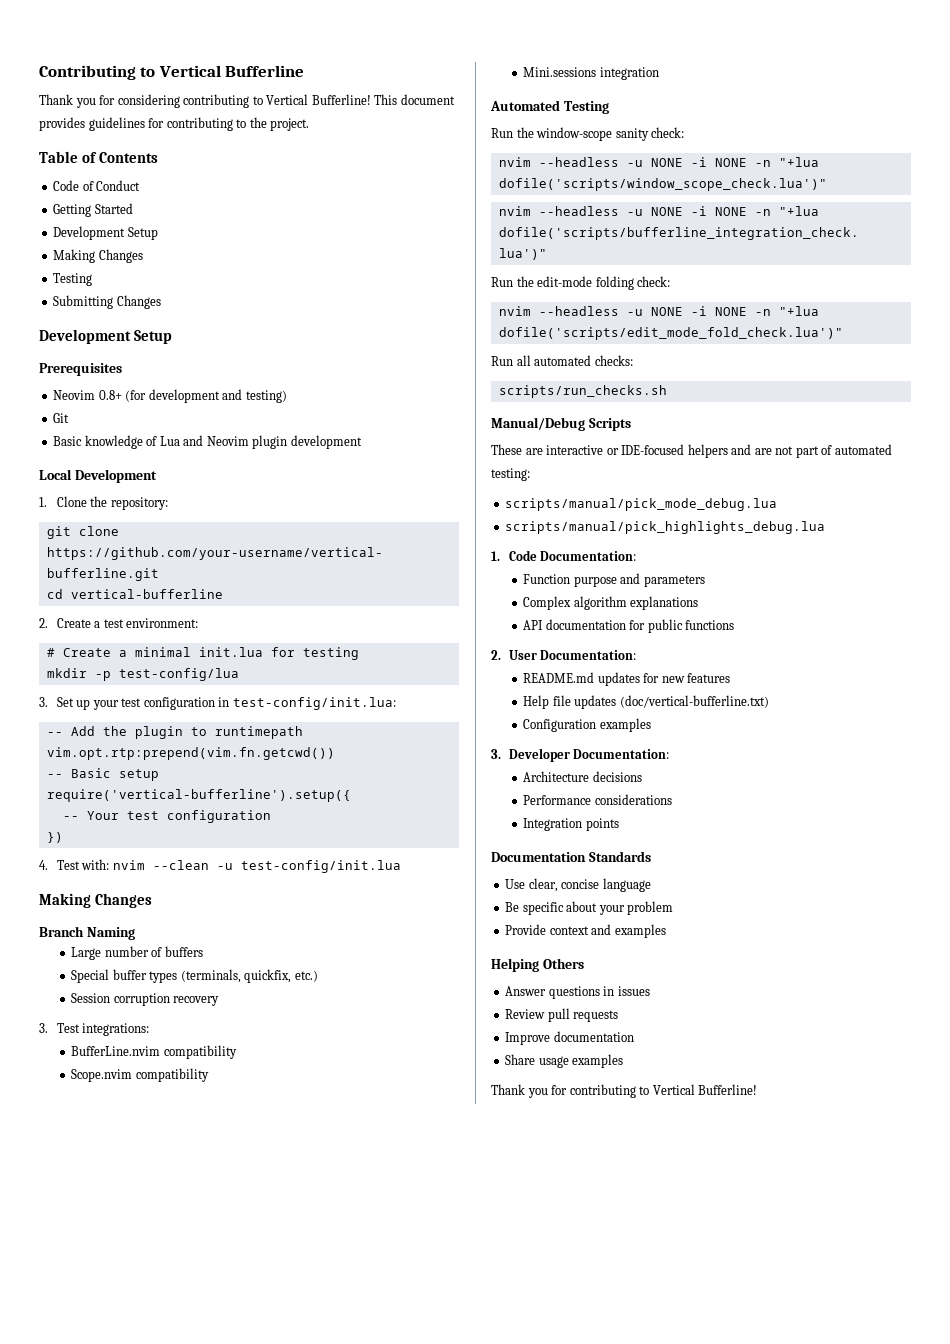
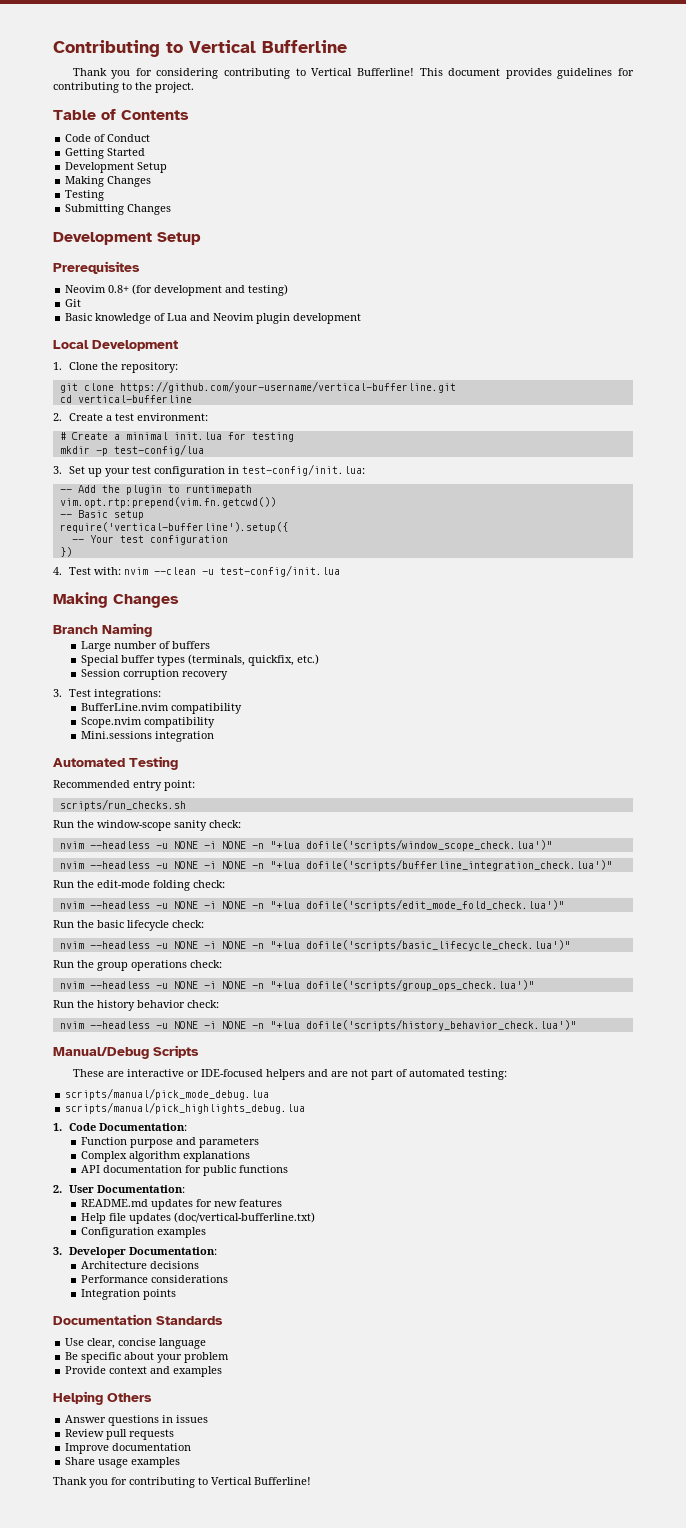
+ Recommended entry point:
+ scripts/run_checks.sh
- Run all automated checks:
- scripts/run_checks.sh
+ Run the basic lifecycle check:
+ nvim --headless -u NONE -i NONE -n "+lua dofile('scripts/basic_lifecycle_check.lua')"
+ Run the group operations check:
+ nvim --headless -u NONE -i NONE -n "+lua dofile('scripts/group_ops_check.lua')"
+ Run the history behavior check:
+ nvim --headless -u NONE -i NONE -n "+lua dofile('scripts/history_behavior_check.lua')"

